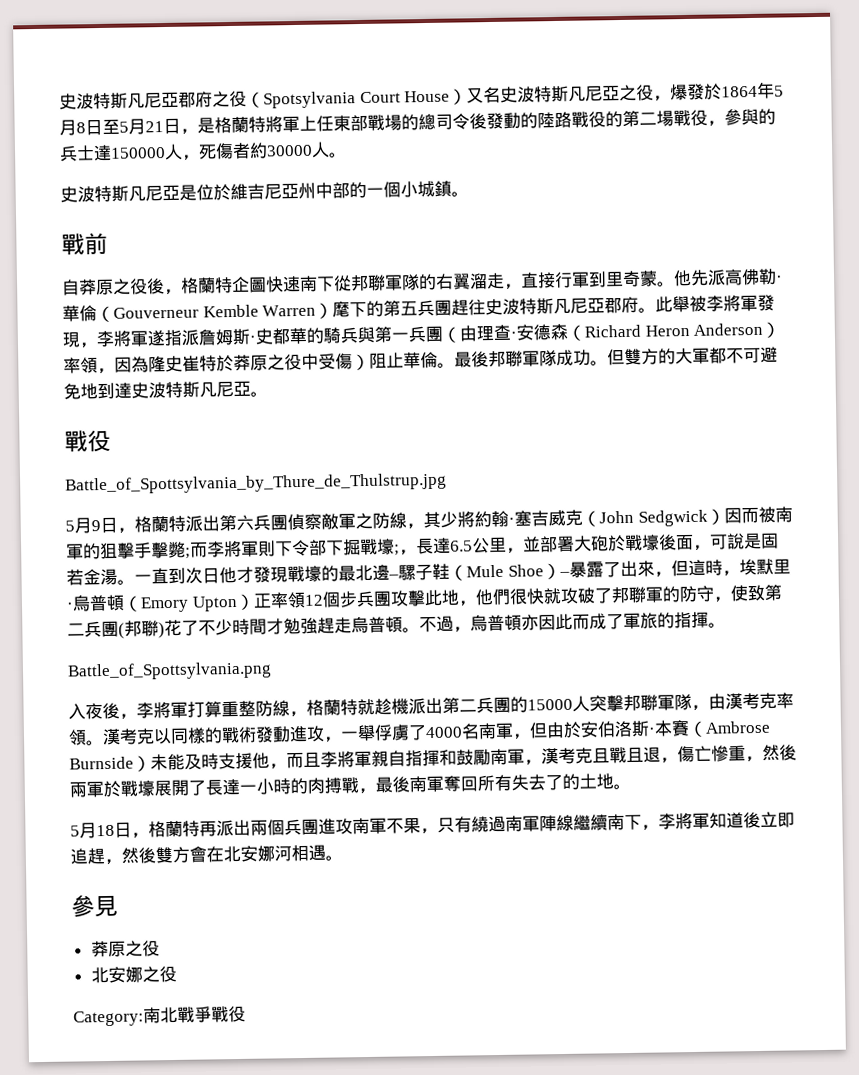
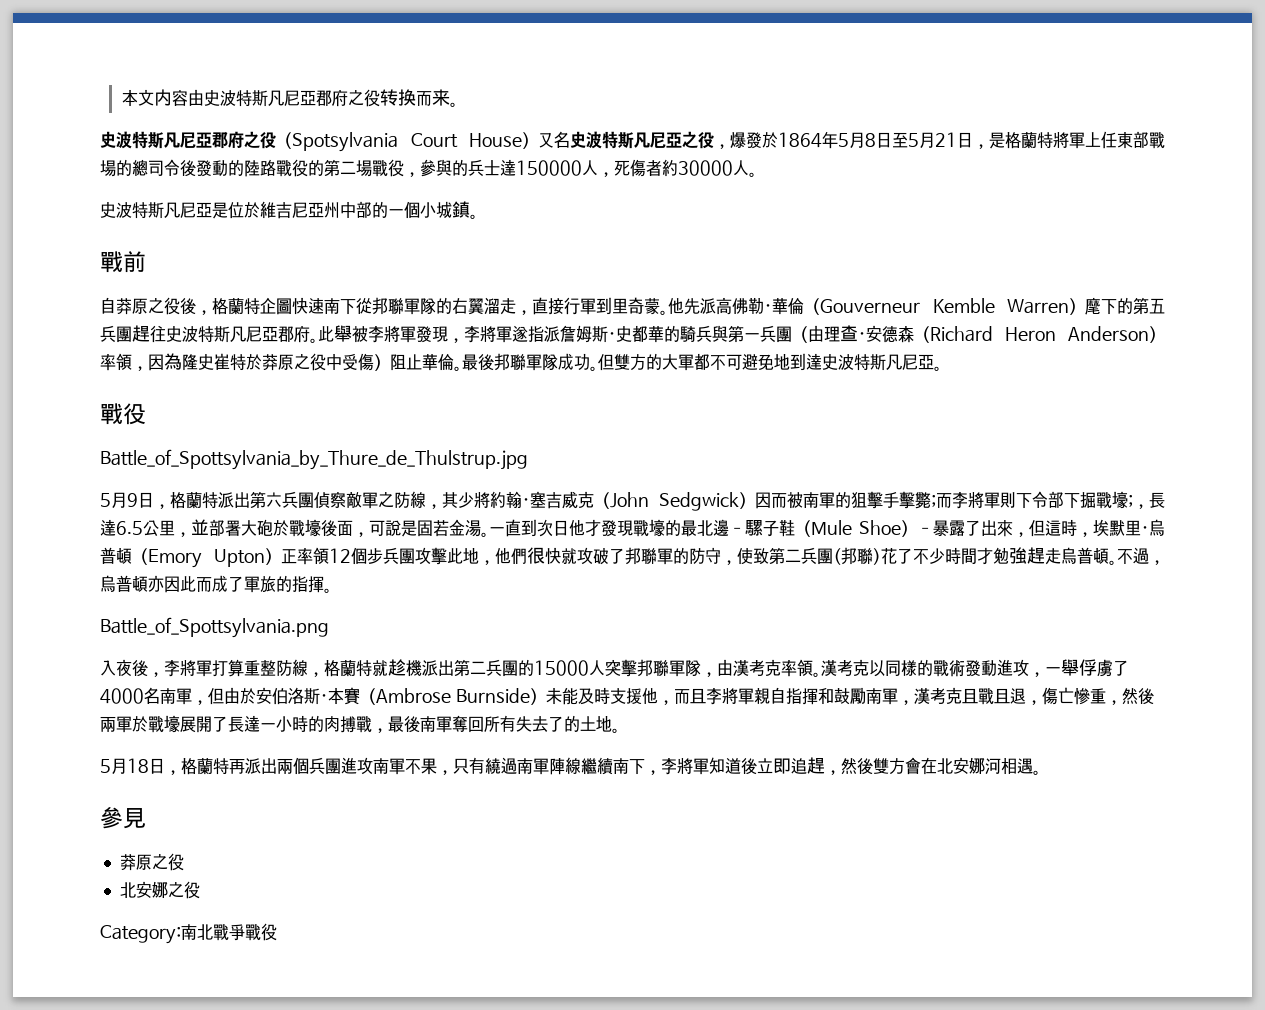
+ 本文内容由史波特斯凡尼亞郡府之役转换而来。

